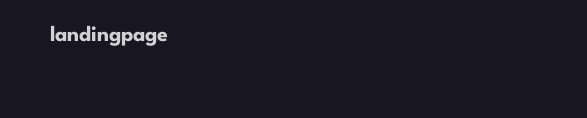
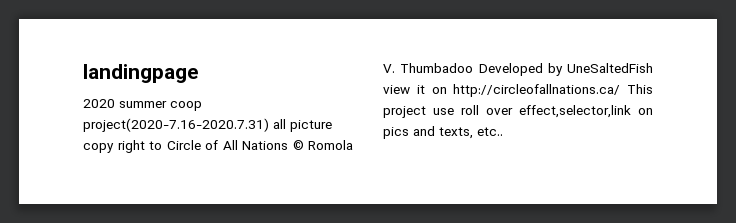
+ 2020 summer coop project(2020-7.16-2020.7.31) all picture copy right to Circle of All Nations © Romola V. Thumbadoo Developed by UneSaltedFish view it on http://circleofallnations.ca/ This project use roll over effect,selector,link on pics and texts, etc..

